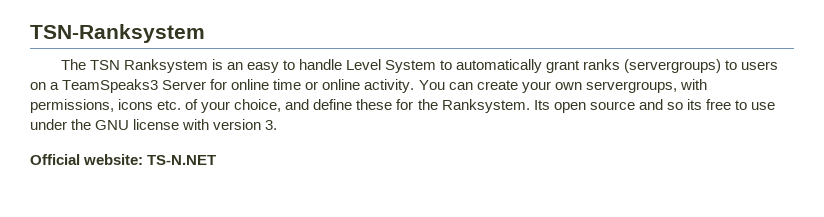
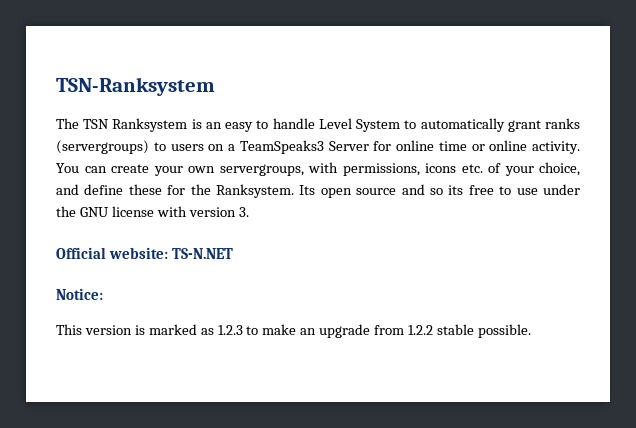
+ Notice:
+ This version is marked as 1.2.3 to make an upgrade from 1.2.2 stable possible.

